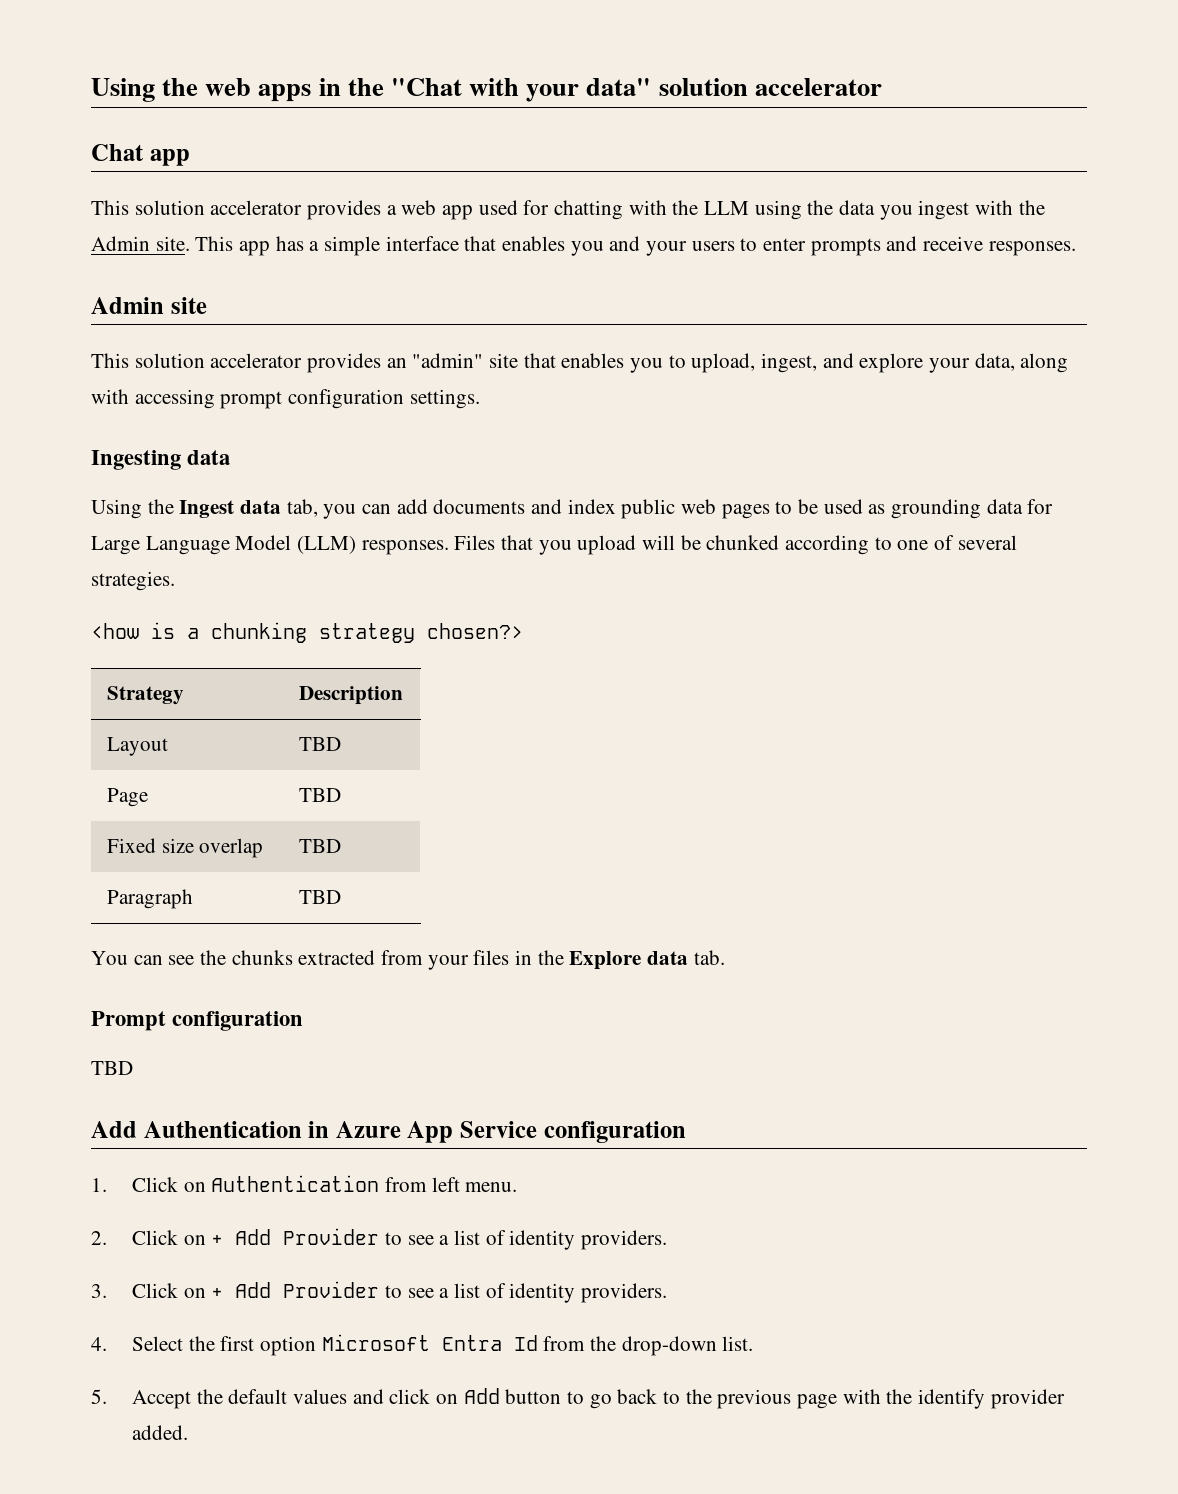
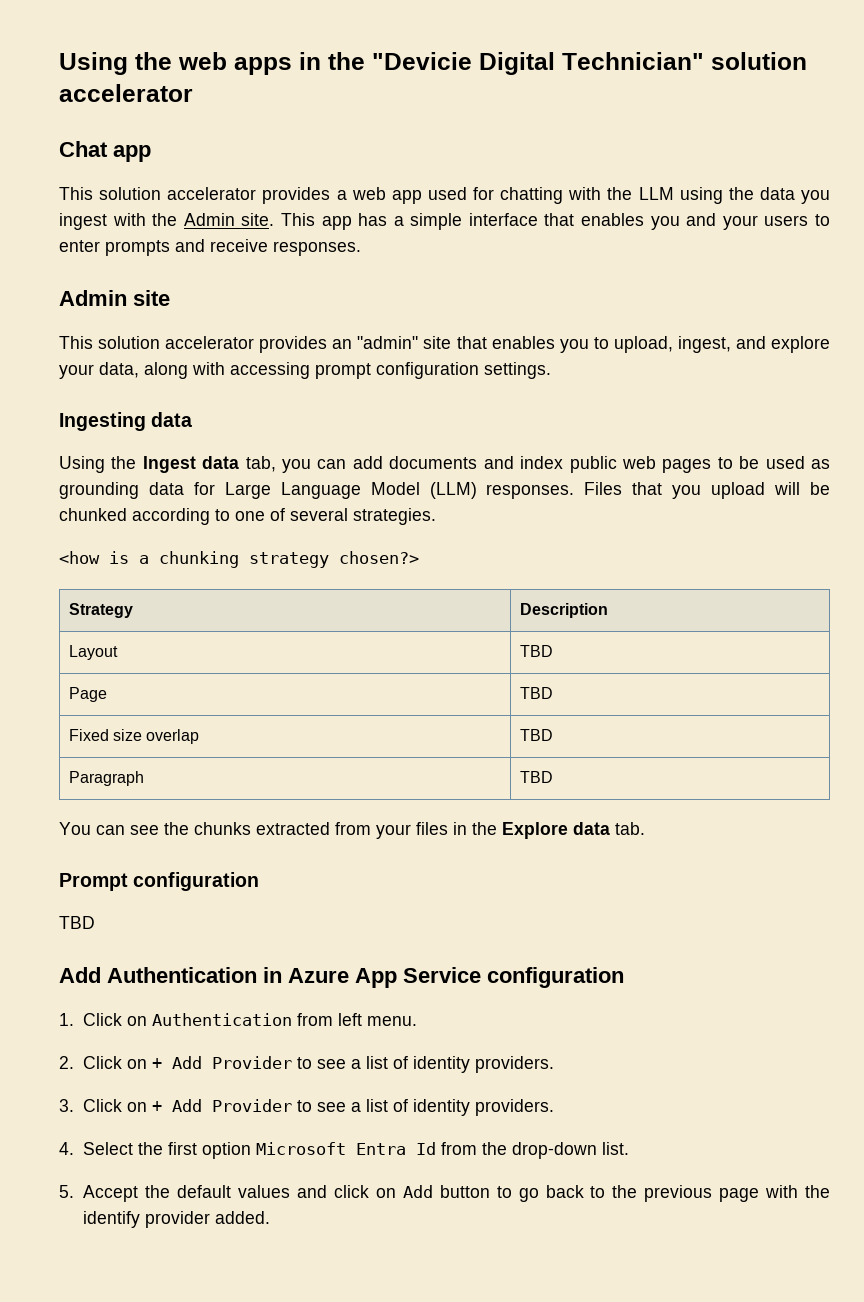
- Using the web apps in the "Chat with your data" solution accelerator
+ Using the web apps in the "Devicie Digital Technician" solution accelerator

